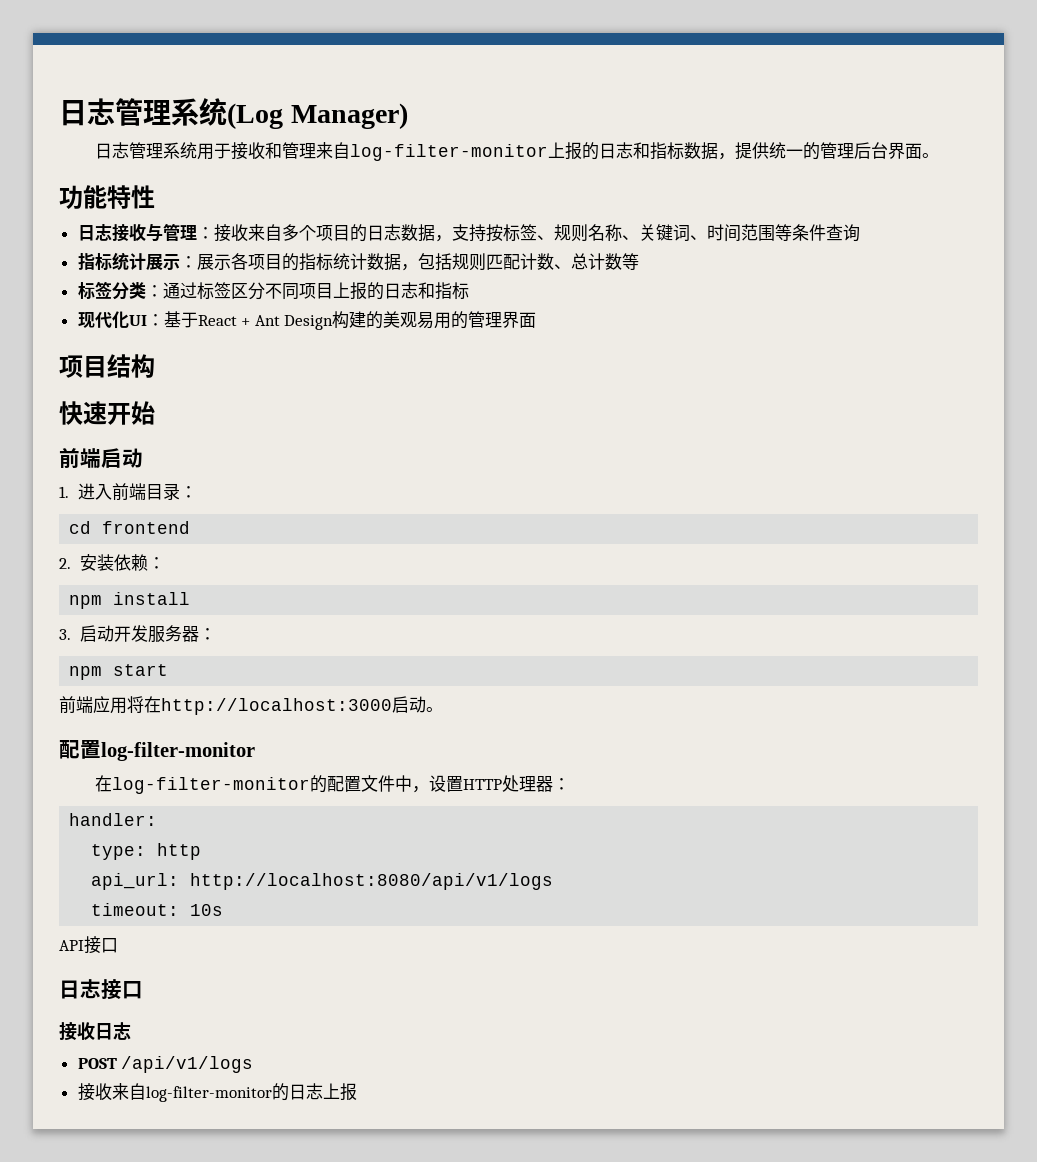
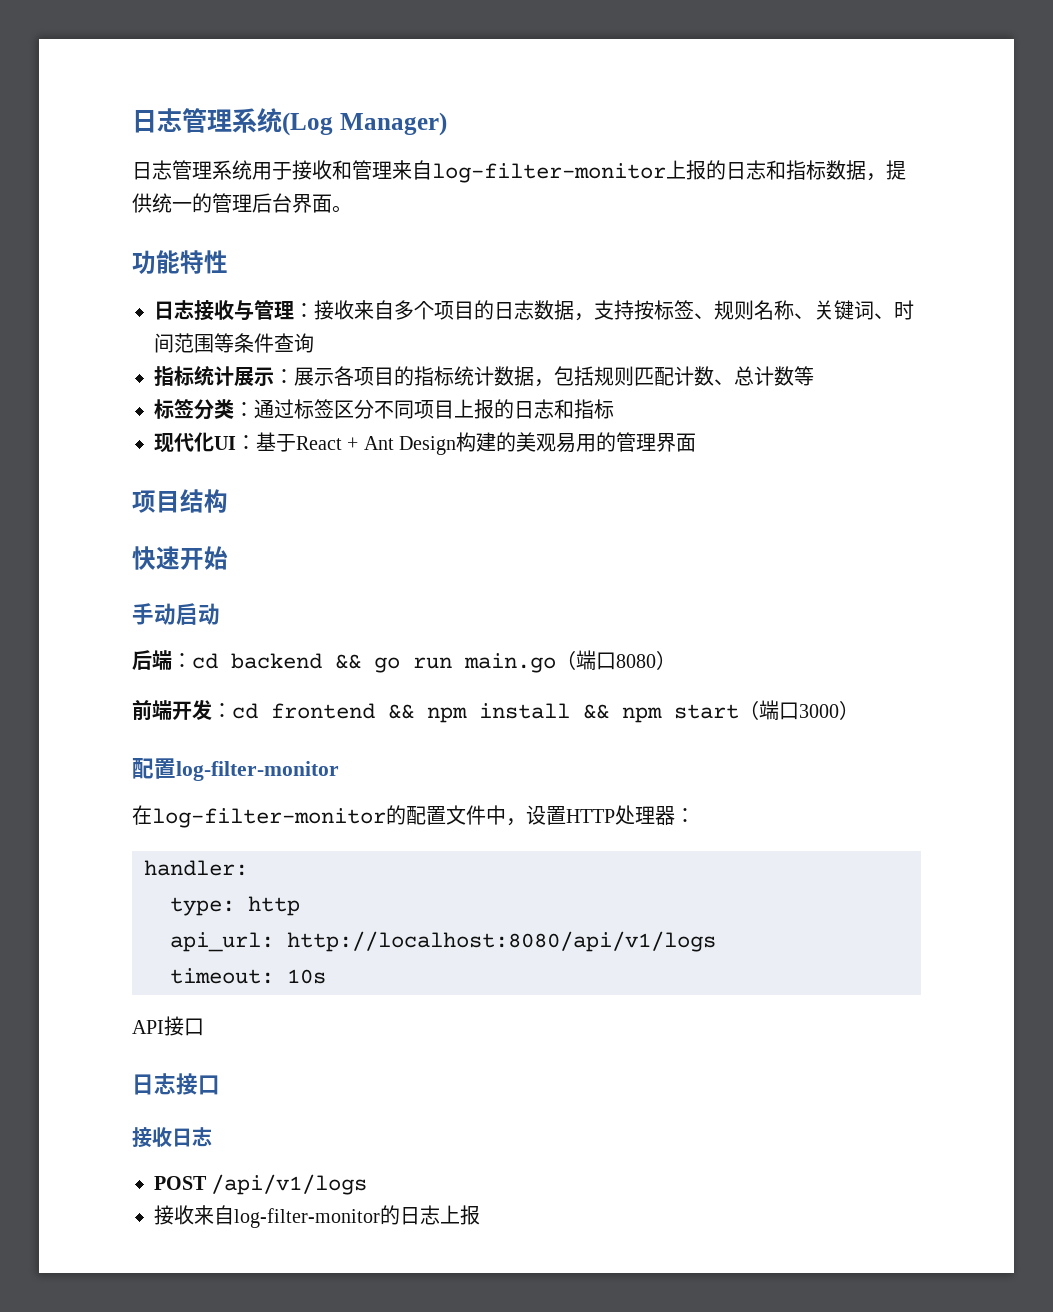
- 前端启动
+ 手动启动
- 1.进入前端目录：
- cd frontend
- 2.安装依赖：
- npm install
- 3.启动开发服务器：
- npm start
- 前端应用将在http://localhost:3000启动。
+ 后端：cd backend && go run main.go（端口8080）
+ 前端开发：cd frontend && npm install && npm start（端口3000）

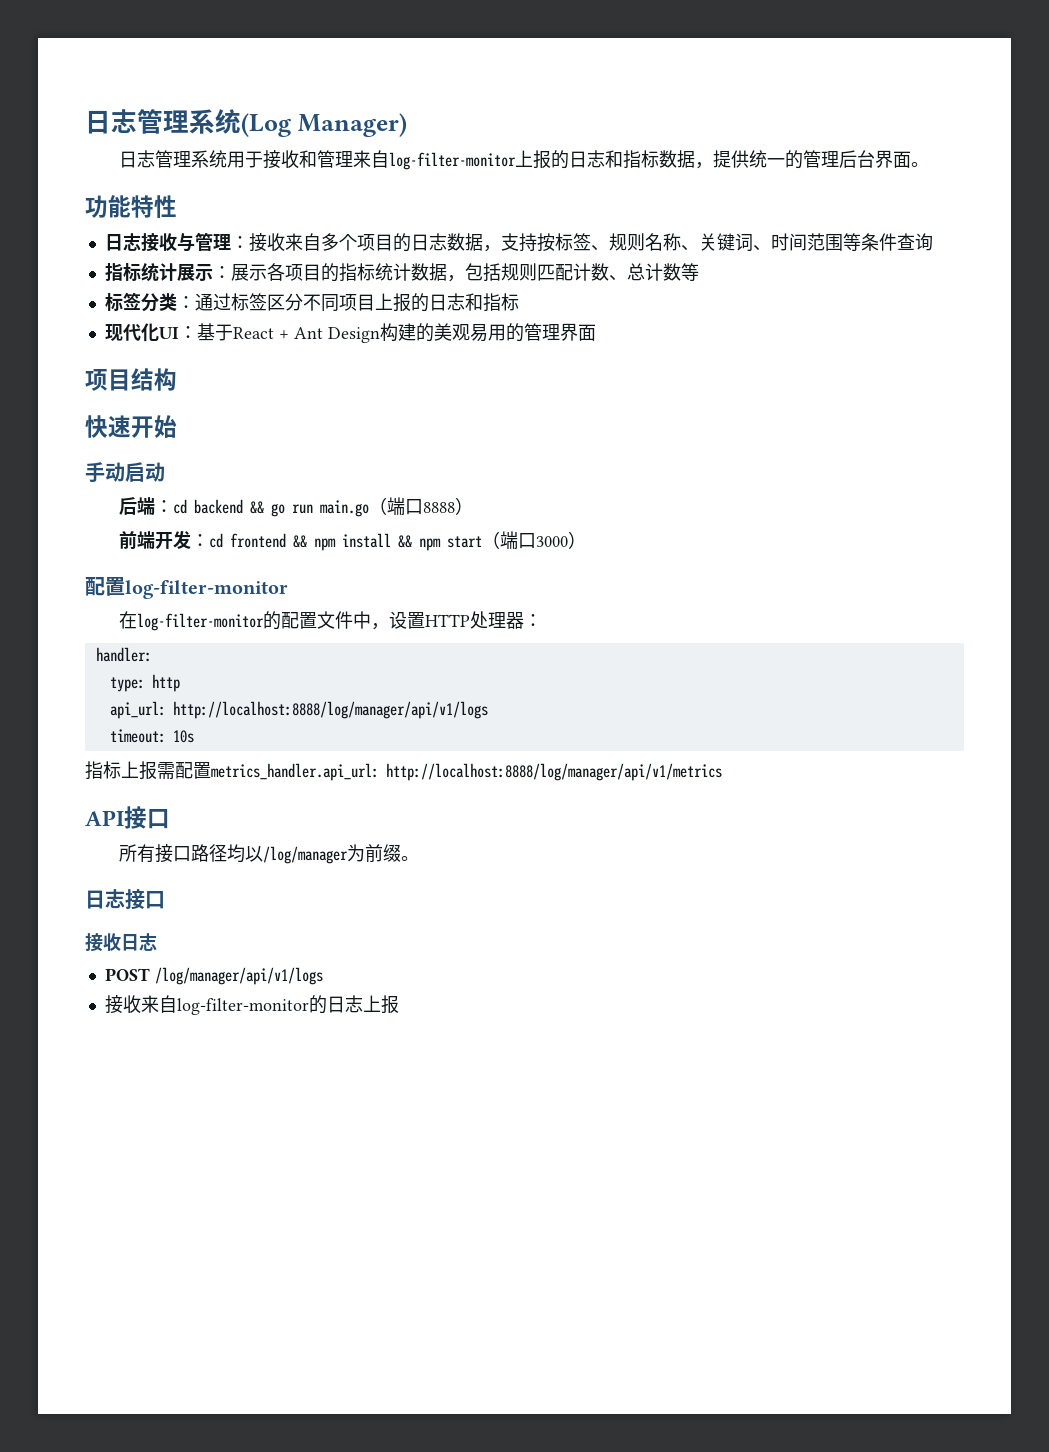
- 后端：cd backend && go run main.go（端口8080）
+ 后端：cd backend && go run main.go（端口8888）
- api_url: http://localhost:8080/api/v1/logs
+ api_url: http://localhost:8888/log/manager/api/v1/logs
+ 指标上报需配置metrics_handler.api_url: http://localhost:8888/log/manager/api/v1/metrics
  API接口
+ 所有接口路径均以/log/manager为前缀。
- POST /api/v1/logs
+ POST /log/manager/api/v1/logs

